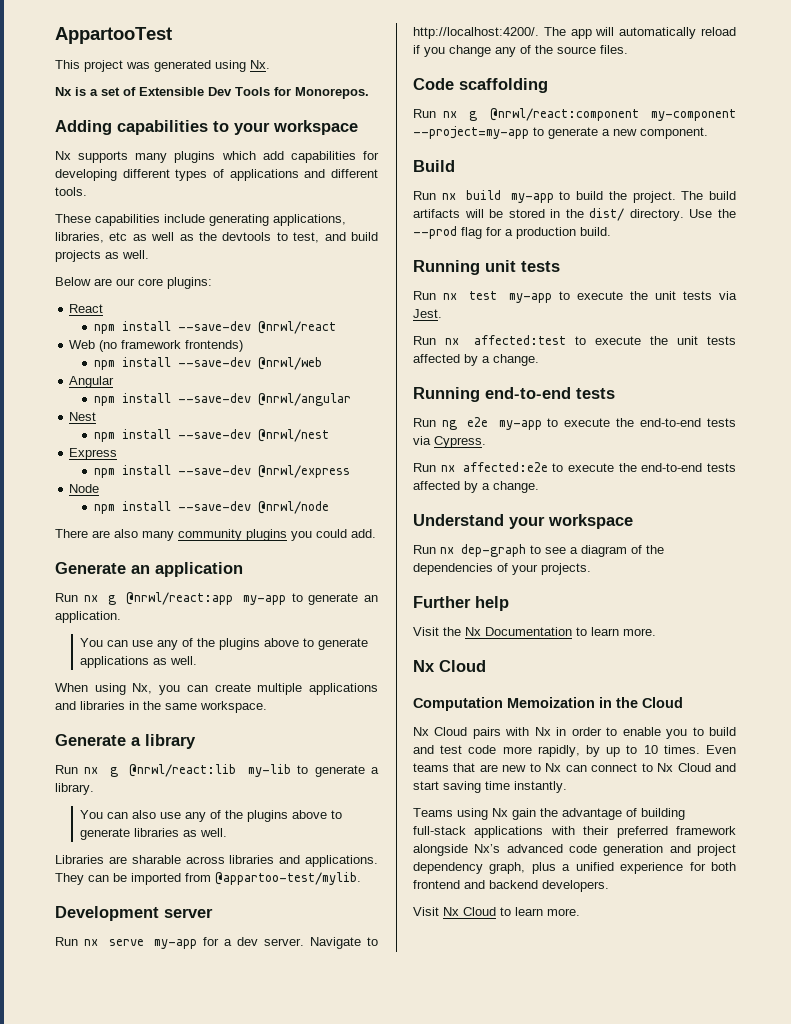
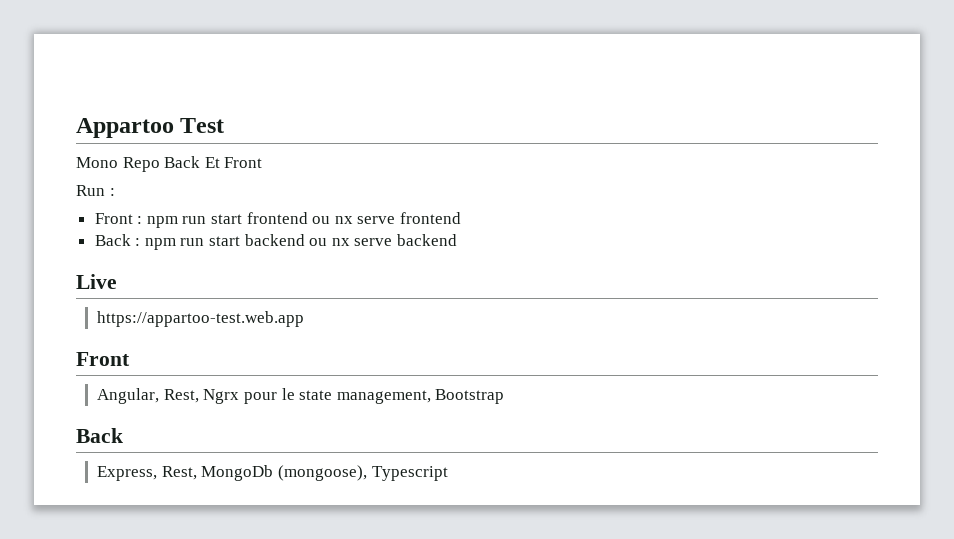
- AppartooTest
- This project was generated using Nx.
- Nx is a set of Extensible Dev Tools for Monorepos.
- Adding capabilities to your workspace
- Nx supports many plugins which add capabilities for developing different types of applications and different tools.
- These capabilities include generating applications, libraries, etc as well as the devtools to test, and build projects as well.
- Below are our core plugins:
- React
- npm install --save-dev @nrwl/react
- Web (no framework frontends)
- npm install --save-dev @nrwl/web
- Angular
- npm install --save-dev @nrwl/angular
- Nest
- npm install --save-dev @nrwl/nest
- Express
- npm install --save-dev @nrwl/express
- Node
- npm install --save-dev @nrwl/node
- There are also many community plugins you could add.
- Generate an application
- Run nx g @nrwl/react:app my-app to generate an application.
- You can use any of the plugins above to generate applications as well.
- When using Nx, you can create multiple applications and libraries in the same workspace.
- Generate a library
- Run nx g @nrwl/react:lib my-lib to generate a library.
- You can also use any of the plugins above to generate libraries as well.
- Libraries are sharable across libraries and applications. They can be imported from @appartoo-test/mylib.
- Development server
- Run nx serve my-app for a dev server. Navigate to http://localhost:4200/. The app will automatically reload if you change any of the source files.
- Code scaffolding
- Run nx g @nrwl/react:component my-component --project=my-app to generate a new component.
- Build
- Run nx build my-app to build the project. The build artifacts will be stored in the dist/ directory. Use the --prod flag for a production build.
- Running unit tests
- Run nx test my-app to execute the unit tests via Jest.
- Run nx affected:test to execute the unit tests affected by a change.
- Running end-to-end tests
- Run ng e2e my-app to execute the end-to-end tests via Cypress.
- Run nx affected:e2e to execute the end-to-end tests affected by a change.
- Understand your workspace
- Run nx dep-graph to see a diagram of the dependencies of your projects.
- Further help
- Visit the Nx Documentation to learn more.
- Nx Cloud
- Computation Memoization in the Cloud
- Nx Cloud pairs with Nx in order to enable you to build and test code more rapidly, by up to 10 times. Even teams that are new to Nx can connect to Nx Cloud and start saving time instantly.
- Teams using Nx gain the advantage of building full-stack applications with their preferred framework alongside Nx’s advanced code generation and project dependency graph, plus a unified experience for both frontend and backend developers.
- Visit Nx Cloud to learn more.
+ Appartoo Test
+ Mono Repo Back Et Front
+ Run :
+ Front : npm run start frontend ou nx serve frontend
+ Back : npm run start backend ou nx serve backend
+ Live
+ https://appartoo-test.web.app
+ Front
+ Angular, Rest, Ngrx pour le state management, Bootstrap
+ Back
+ Express, Rest, MongoDb (mongoose), Typescript

